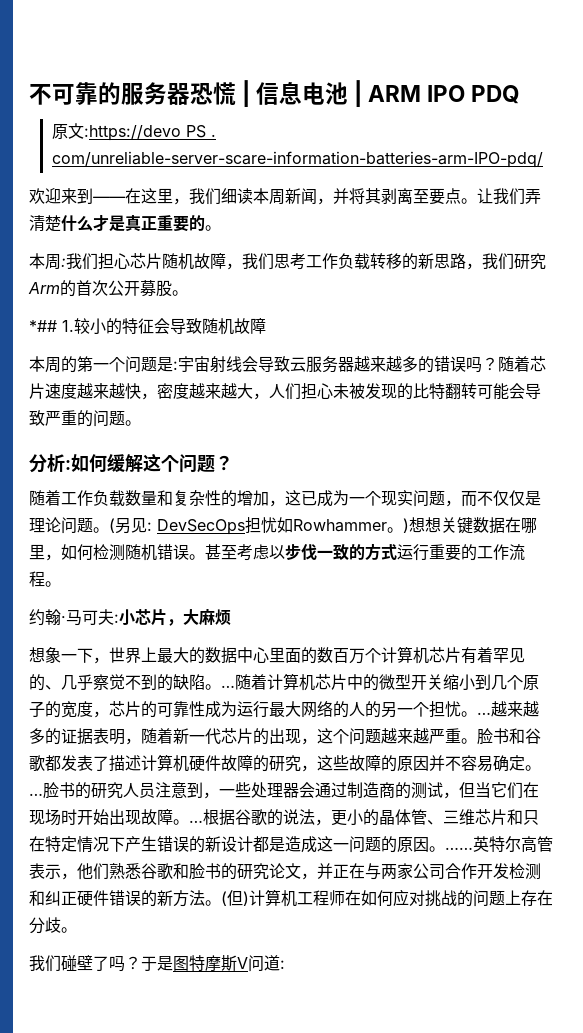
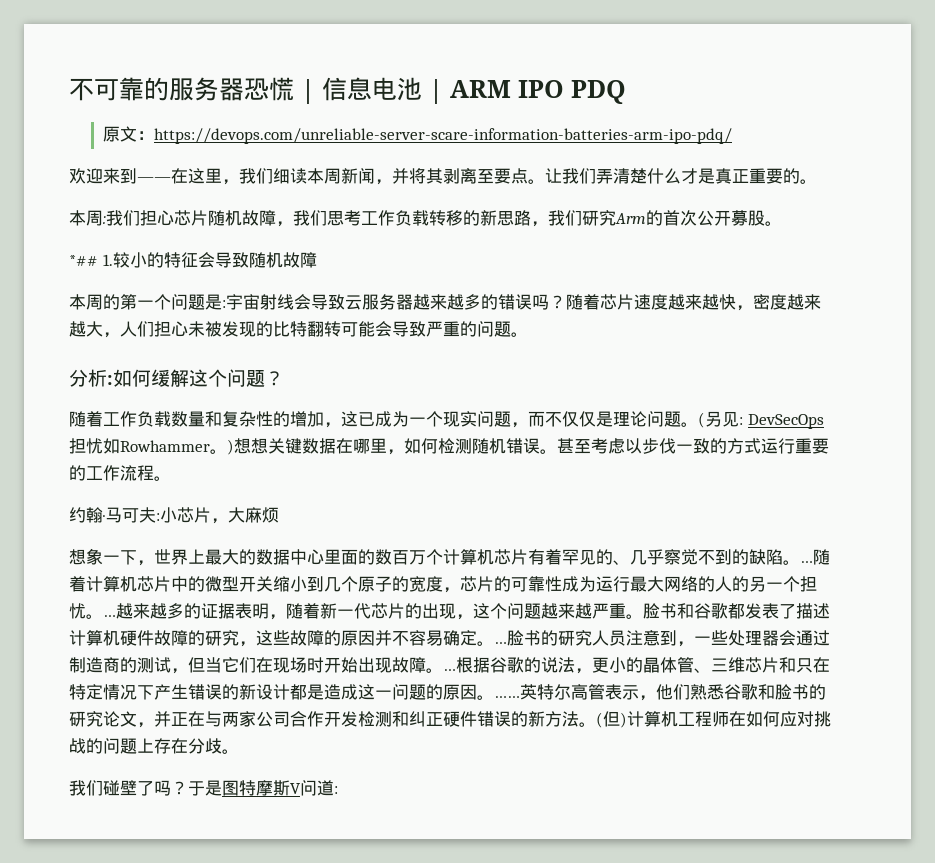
- 原文:https://devo PS . com/unreliable-server-scare-information-batteries-arm-IPO-pdq/
+ 原文：https://devops.com/unreliable-server-scare-information-batteries-arm-ipo-pdq/

